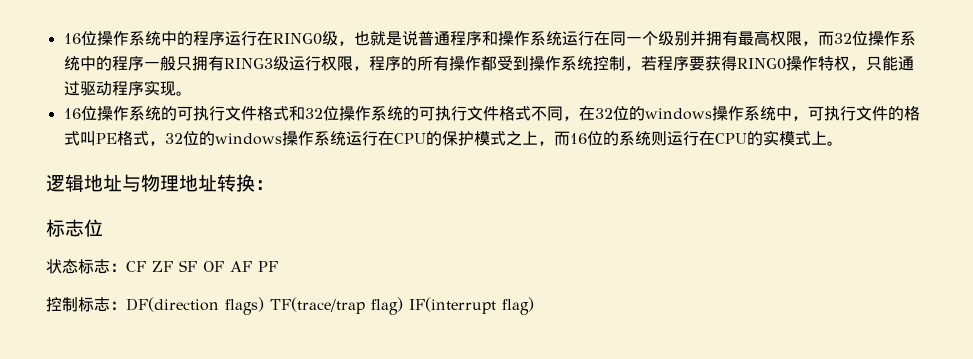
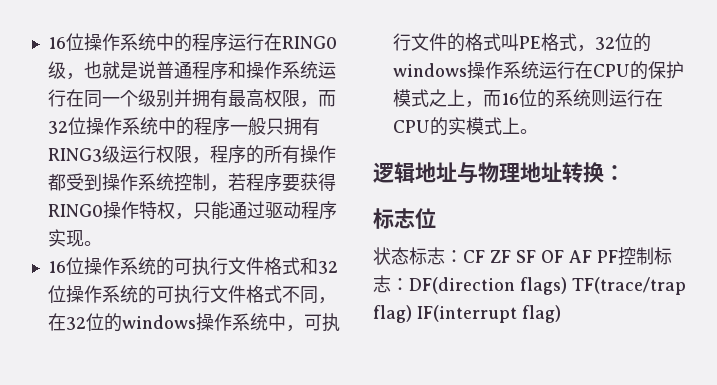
- 状态标志：CF ZF SF OF AF PF
- 控制标志：DF(direction flags) TF(trace/trap flag) IF(interrupt flag)
+ 状态标志：CF ZF SF OF AF PF控制标志：DF(direction flags) TF(trace/trap flag) IF(interrupt flag)

